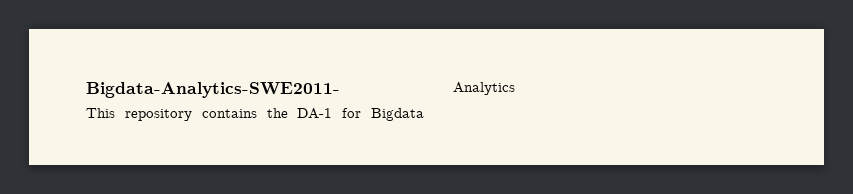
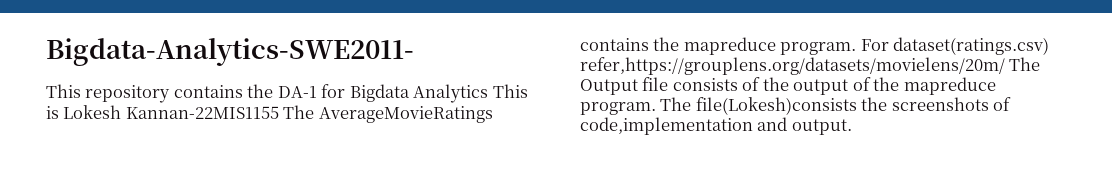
- This repository contains the DA-1 for Bigdata Analytics
+ This repository contains the DA-1 for Bigdata Analytics This is Lokesh Kannan-22MIS1155 The AverageMovieRatings contains the mapreduce program. For dataset(ratings.csv) refer,https://grouplens.org/datasets/movielens/20m/ The Output file consists of the output of the mapreduce program. The file(Lokesh)consists the screenshots of code,implementation and output.

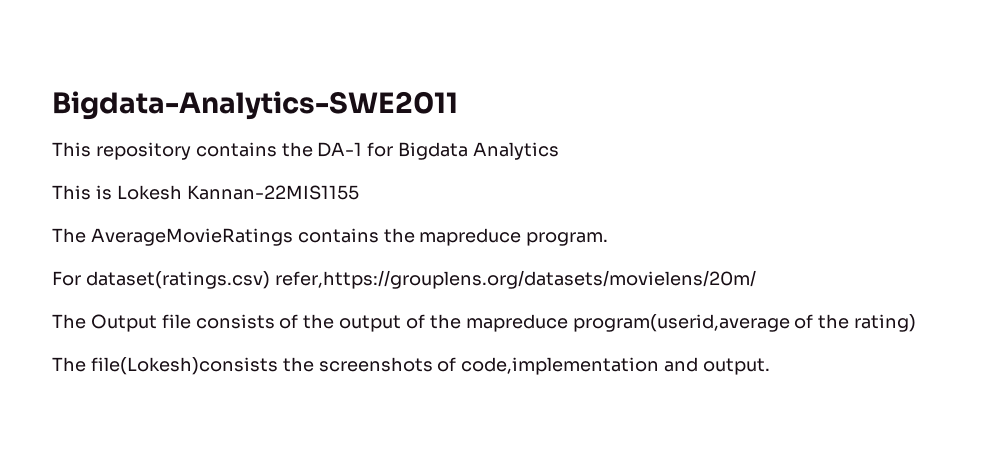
- Bigdata-Analytics-SWE2011-
+ Bigdata-Analytics-SWE2011
- This repository contains the DA-1 for Bigdata Analytics This is Lokesh Kannan-22MIS1155 The AverageMovieRatings contains the mapreduce program. For dataset(ratings.csv) refer,https://grouplens.org/datasets/movielens/20m/ The Output file consists of the output of the mapreduce program. The file(Lokesh)consists the screenshots of code,implementation and output.
+ This repository contains the DA-1 for Bigdata Analytics
+ This is Lokesh Kannan-22MIS1155
+ The AverageMovieRatings contains the mapreduce program.
+ For dataset(ratings.csv) refer,https://grouplens.org/datasets/movielens/20m/
+ The Output file consists of the output of the mapreduce program(userid,average of the rating)
+ The file(Lokesh)consists the screenshots of code,implementation and output.

